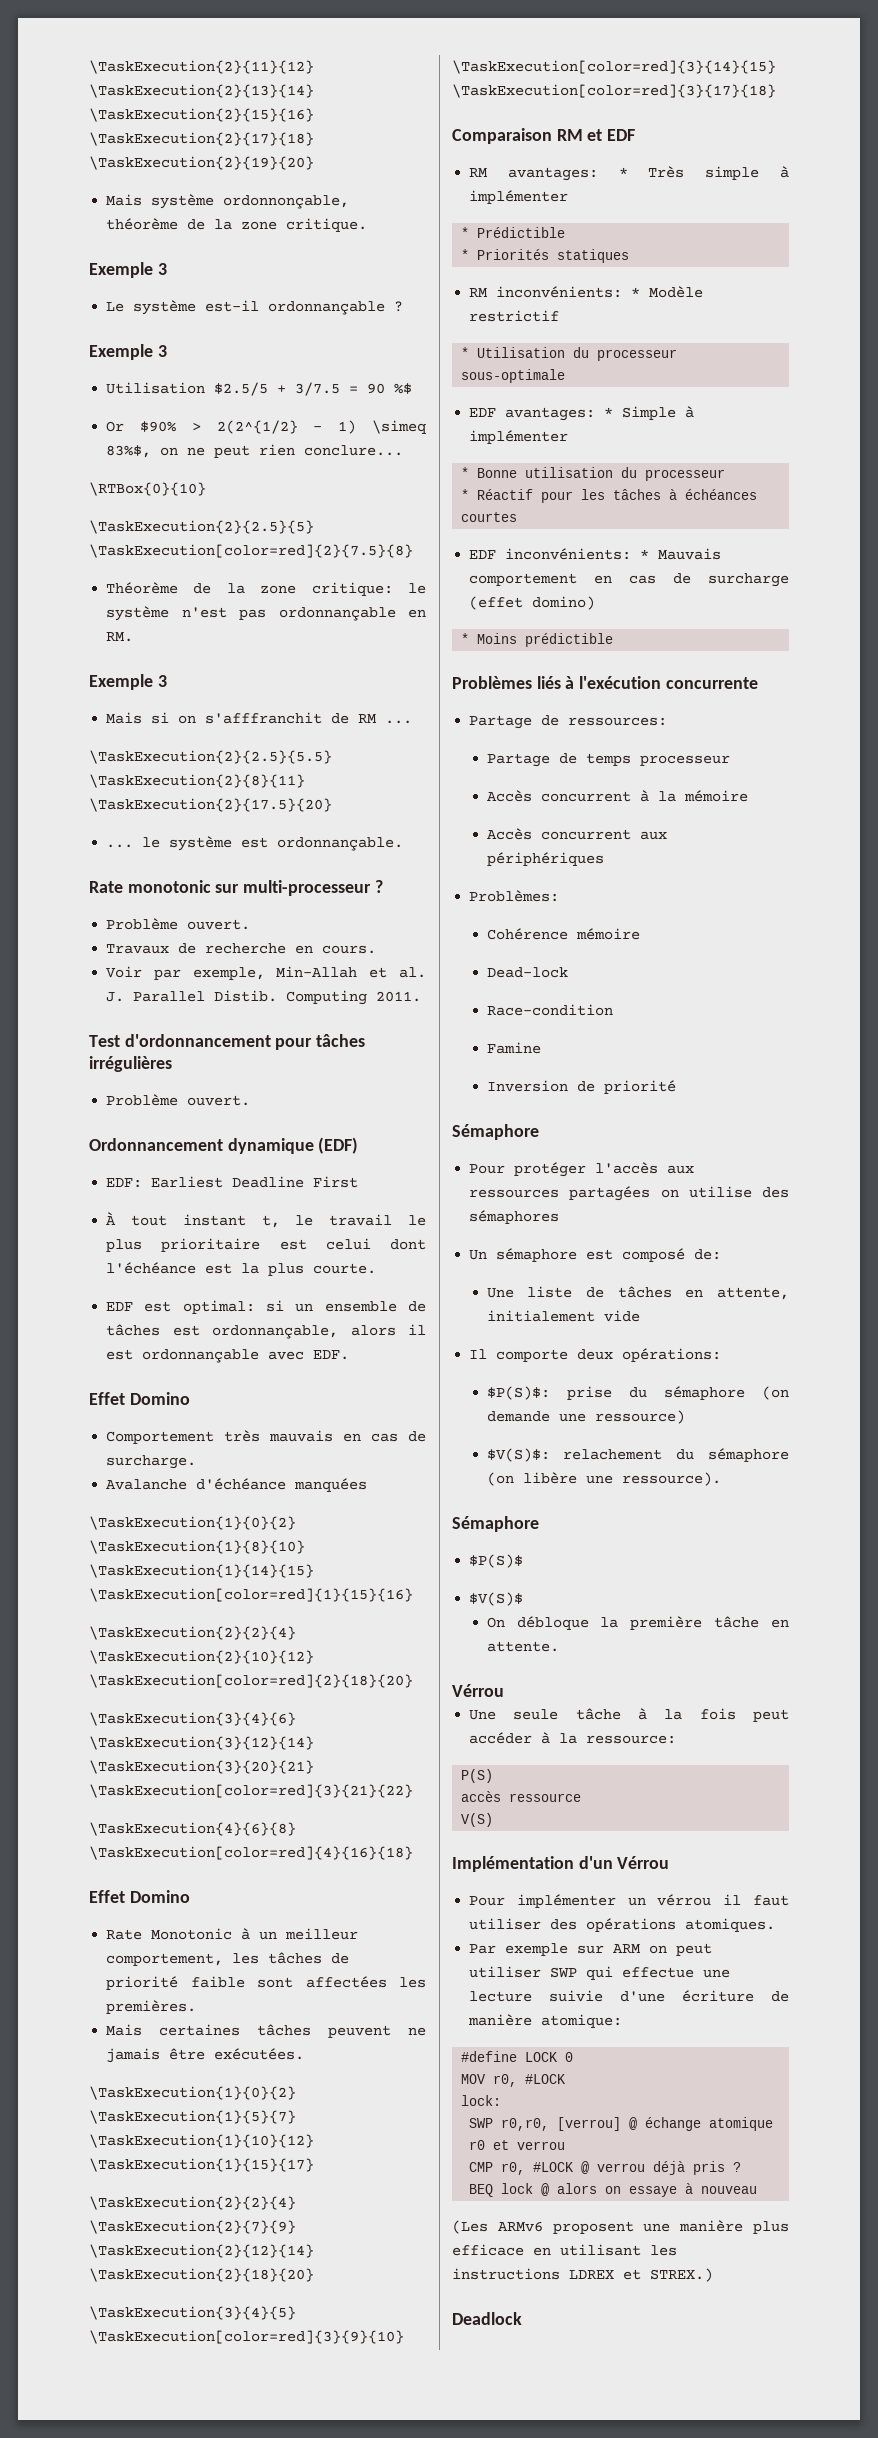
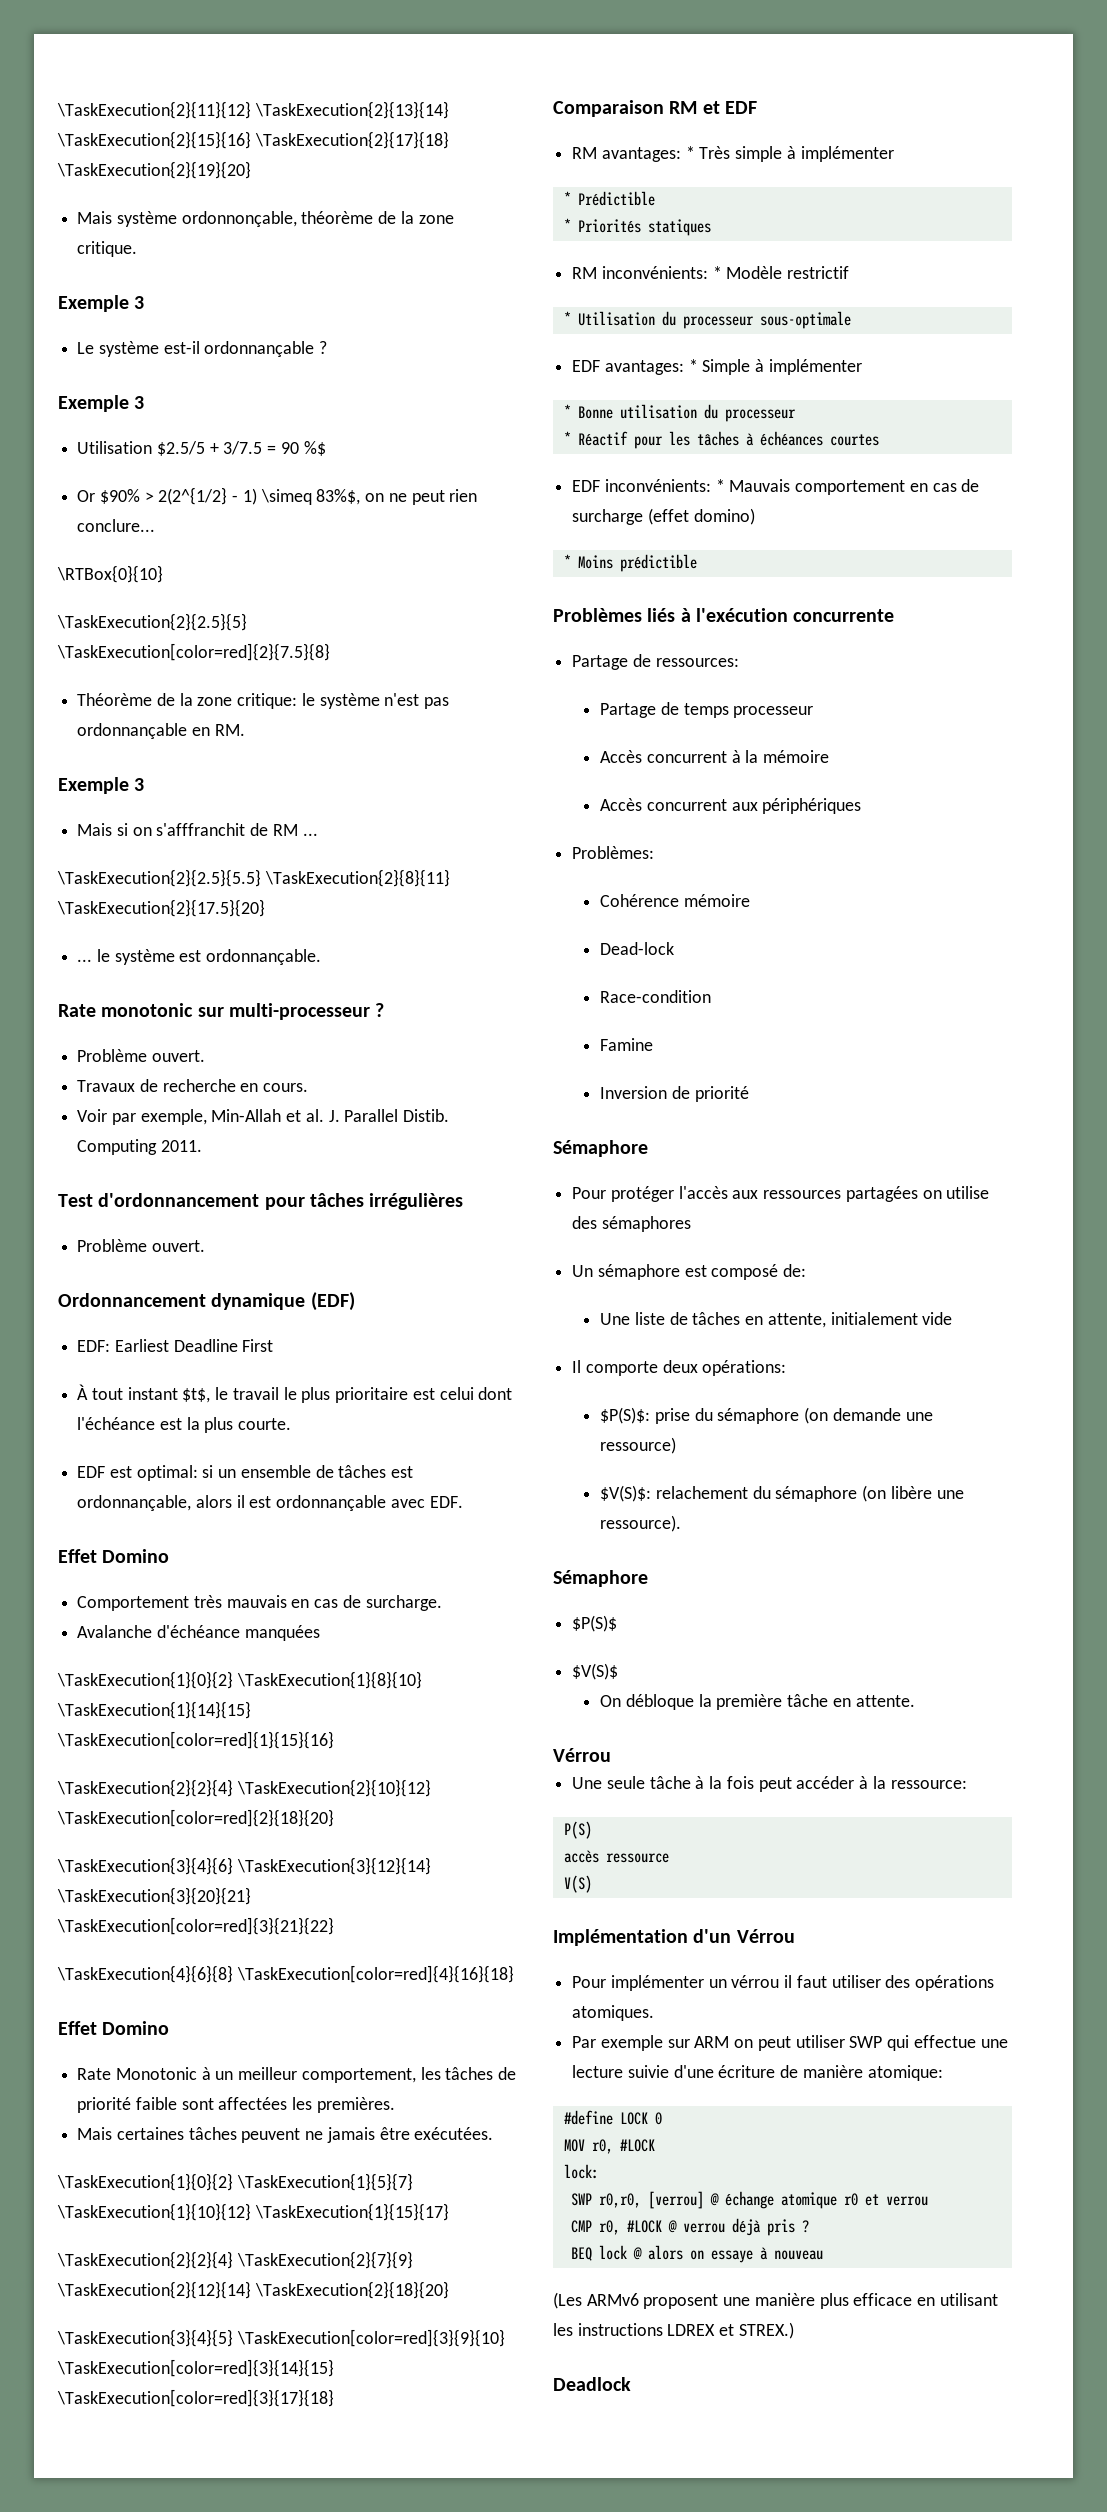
- À tout instant t, le travail le plus prioritaire est celui dont l'échéance est la plus courte.
+ À tout instant $t$, le travail le plus prioritaire est celui dont l'échéance est la plus courte.

